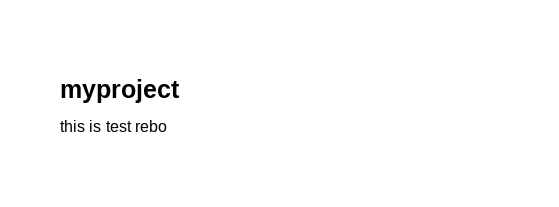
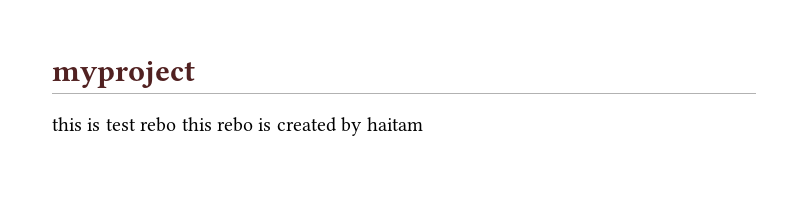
- this is test rebo
+ this is test rebo this rebo is created by haitam

